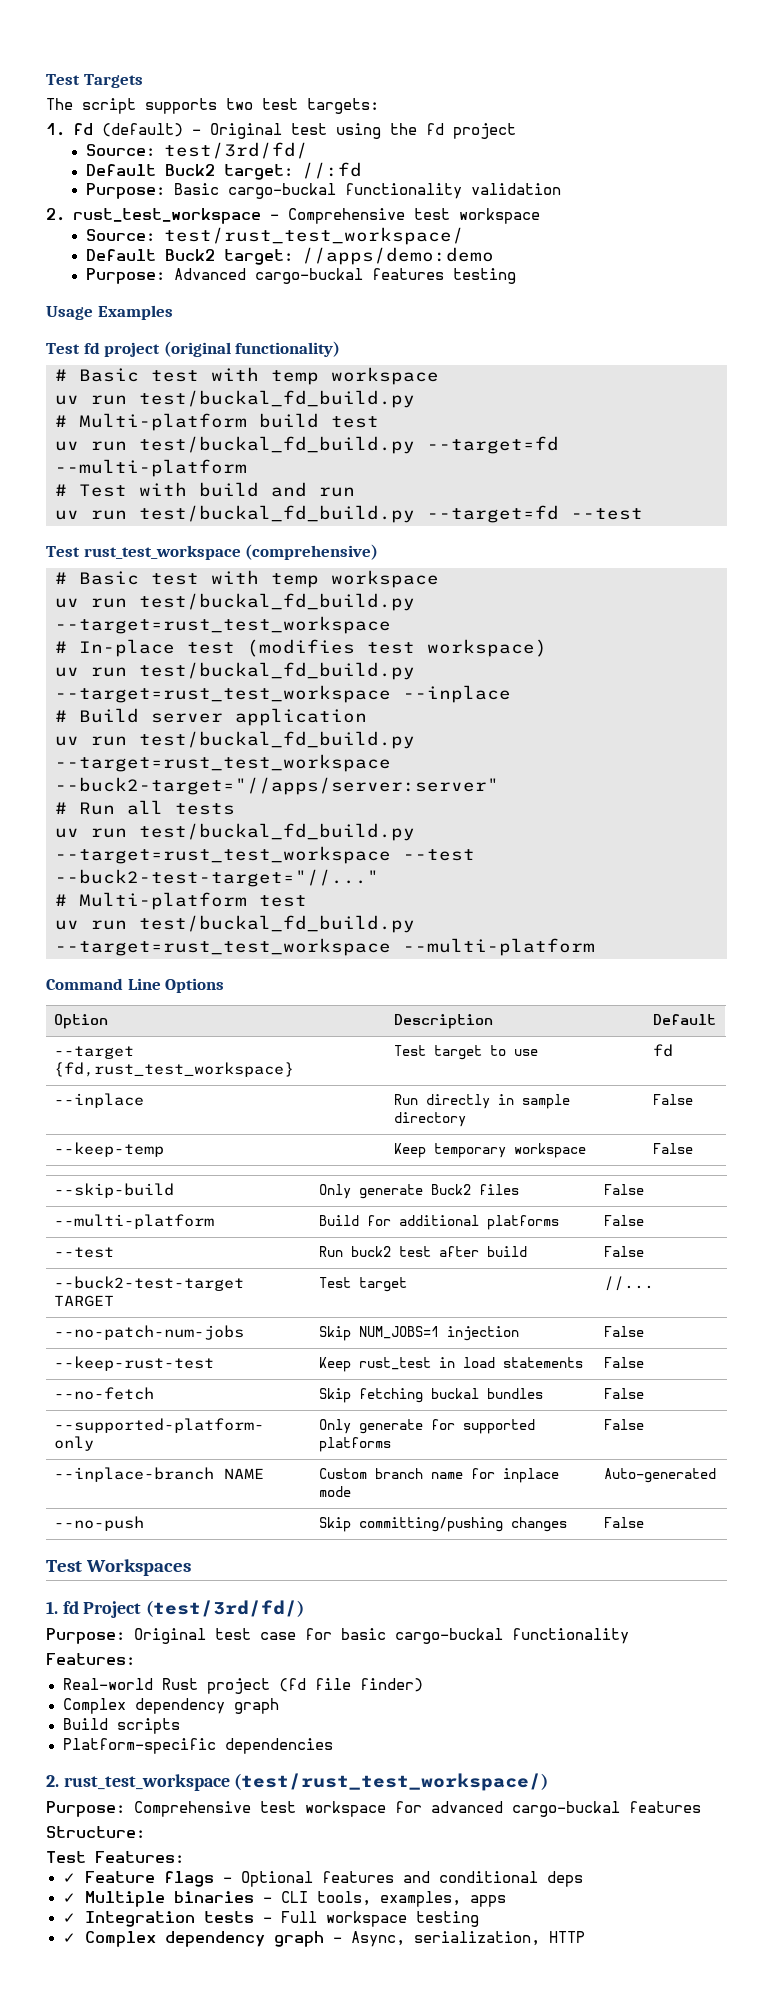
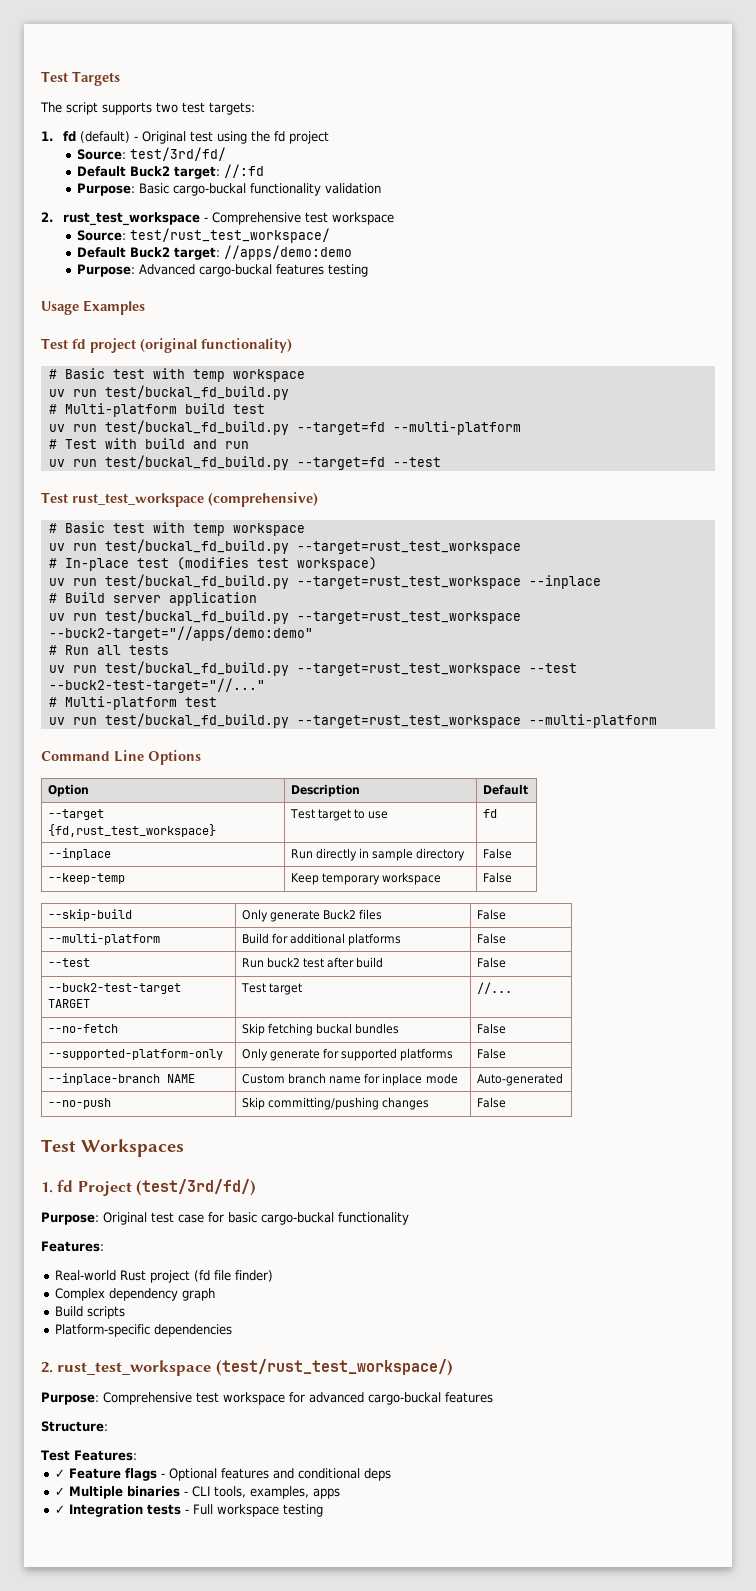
- uv run test/buckal_fd_build.py --target=rust_test_workspace --buck2-target="//apps/server:server"
+ uv run test/buckal_fd_build.py --target=rust_test_workspace --buck2-target="//apps/demo:demo"
- --no-patch-num-jobs | Skip NUM_JOBS=1 injection | False
- --keep-rust-test | Keep rust_test in load statements | False
- ✓ Complex dependency graph - Async, serialization, HTTP

